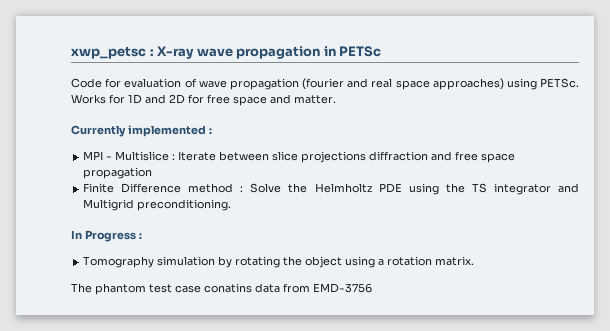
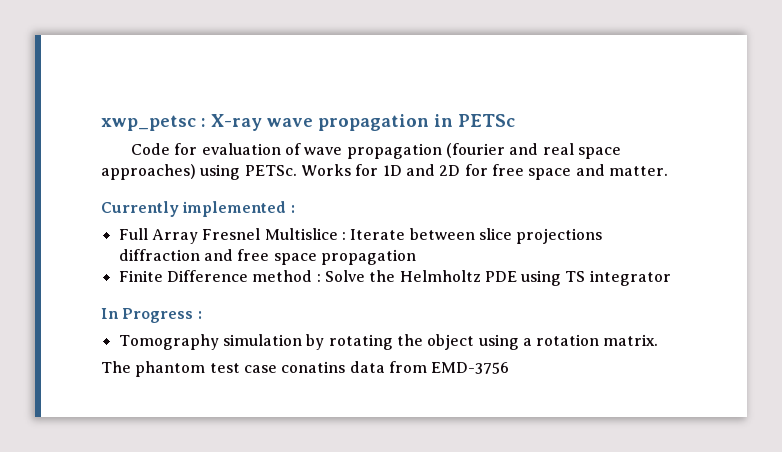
- MPI - Multislice : Iterate between slice projections diffraction and free space propagation
+ Full Array Fresnel Multislice : Iterate between slice projections diffraction and free space propagation
- Finite Difference method : Solve the Helmholtz PDE using the TS integrator and Multigrid preconditioning.
+ Finite Difference method : Solve the Helmholtz PDE using TS integrator

